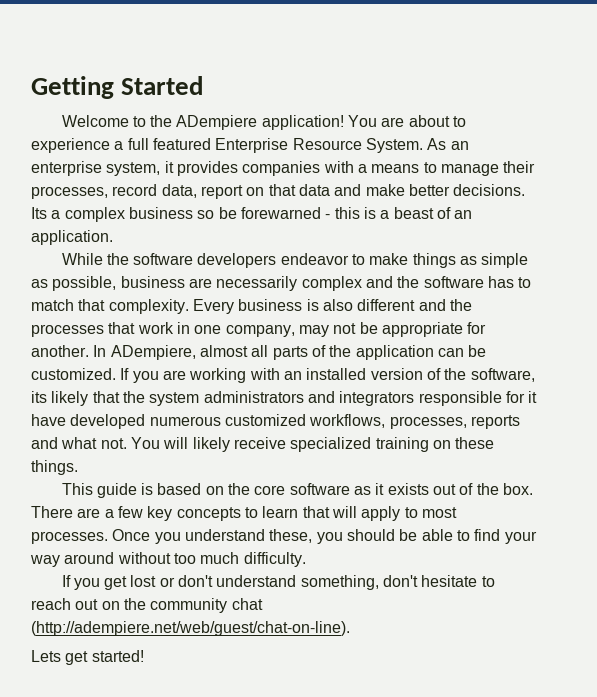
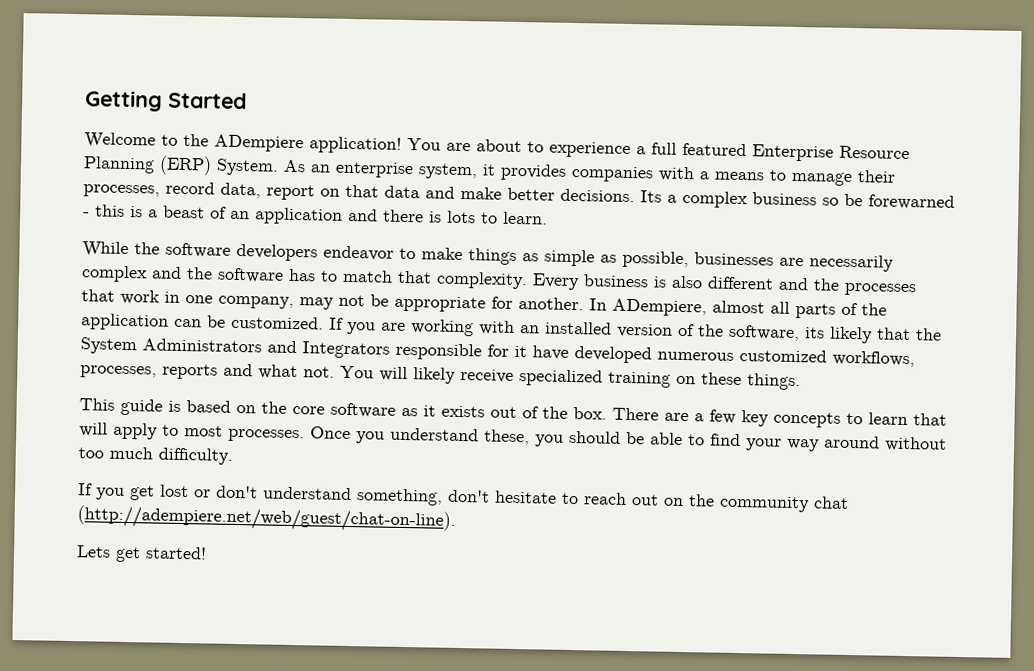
- You are about to experience a full featured Enterprise Resource System.
+ You are about to experience a full featured Enterprise Resource Planning (ERP) System.
- Its a complex business so be forewarned - this is a beast of an application.
+ Its a complex business so be forewarned - this is a beast of an application and there is lots to learn.
- While the software developers endeavor to make things as simple as possible, business are necessarily complex and the software has to match that complexity.
+ While the software developers endeavor to make things as simple as possible, businesses are necessarily complex and the software has to match that complexity.
- If you are working with an installed version of the software, its likely that the system administrators and integrators responsible for it have developed numerous customized workflows, processes, reports and what not.
+ If you are working with an installed version of the software, its likely that the System Administrators and Integrators responsible for it have developed numerous customized workflows, processes, reports and what not.

